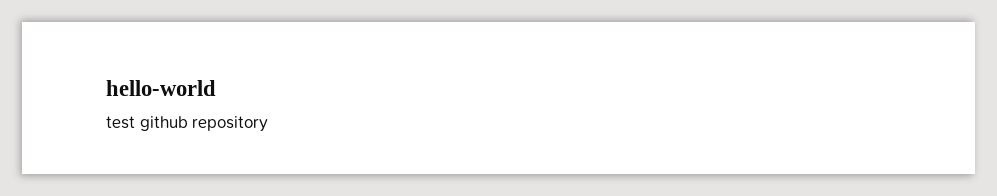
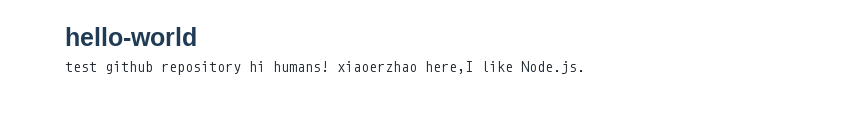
- test github repository
+ test github repository hi humans! xiaoerzhao here,I like Node.js.

